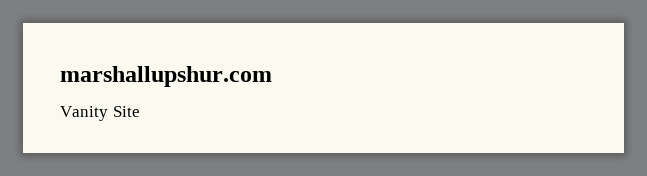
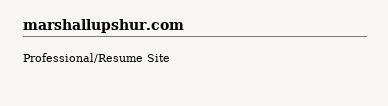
- Vanity Site
+ Professional/Resume Site

